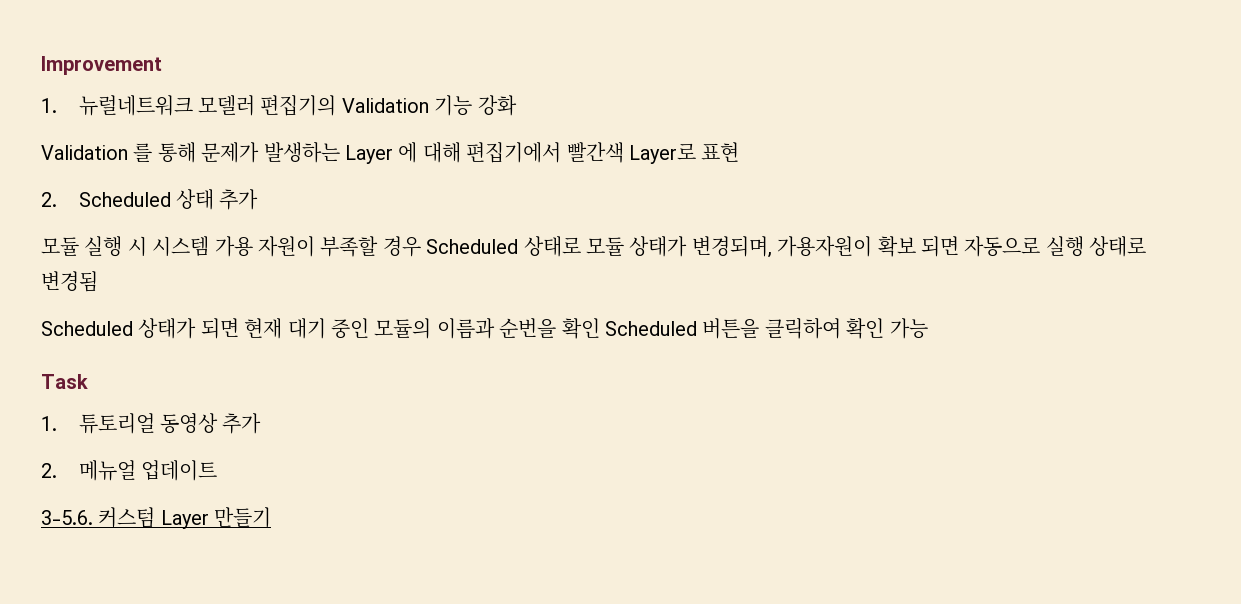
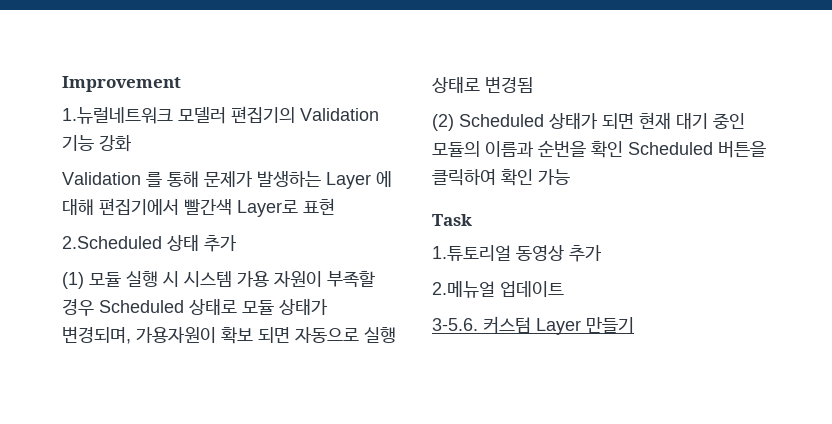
- 1. 뉴럴네트워크 모델러 편집기의 Validation 기능 강화
+ 1.뉴럴네트워크 모델러 편집기의 Validation 기능 강화
- 2. Scheduled 상태 추가
+ 2.Scheduled 상태 추가
- 모듈 실행 시 시스템 가용 자원이 부족할 경우 Scheduled 상태로 모듈 상태가 변경되며, 가용자원이 확보 되면 자동으로 실행 상태로 변경됨
+ (1) 모듈 실행 시 시스템 가용 자원이 부족할 경우 Scheduled 상태로 모듈 상태가 변경되며, 가용자원이 확보 되면 자동으로 실행 상태로 변경됨
- Scheduled 상태가 되면 현재 대기 중인 모듈의 이름과 순번을 확인 Scheduled 버튼을 클릭하여 확인 가능
+ (2) Scheduled 상태가 되면 현재 대기 중인 모듈의 이름과 순번을 확인 Scheduled 버튼을 클릭하여 확인 가능
- 1. 튜토리얼 동영상 추가
+ 1.튜토리얼 동영상 추가
- 2. 메뉴얼 업데이트
+ 2.메뉴얼 업데이트

